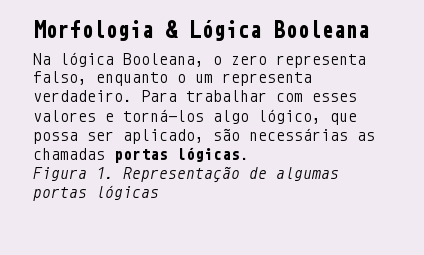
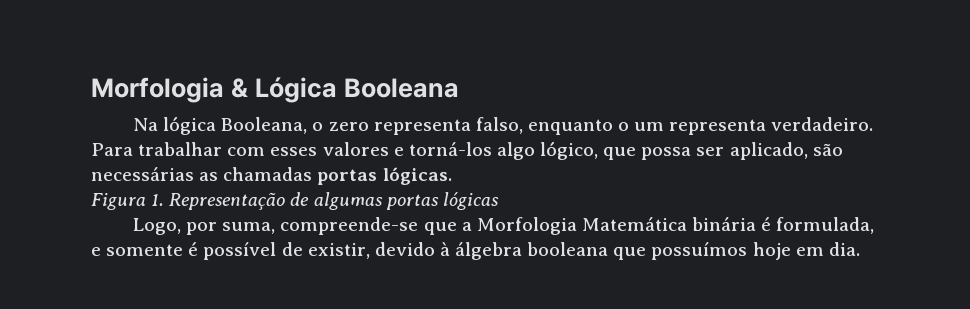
+ Logo, por suma, compreende-se que a Morfologia Matemática binária é formulada, e somente é possível de existir, devido à álgebra booleana que possuímos hoje em dia.

